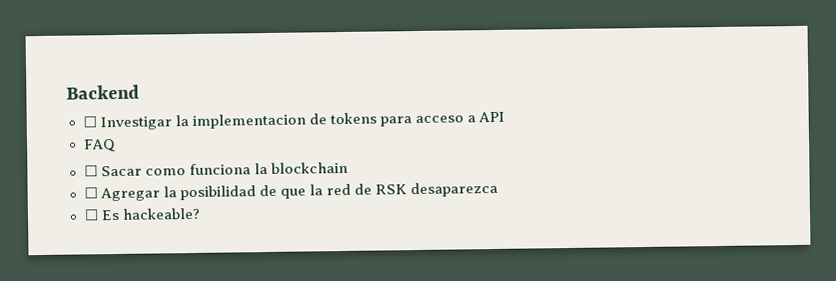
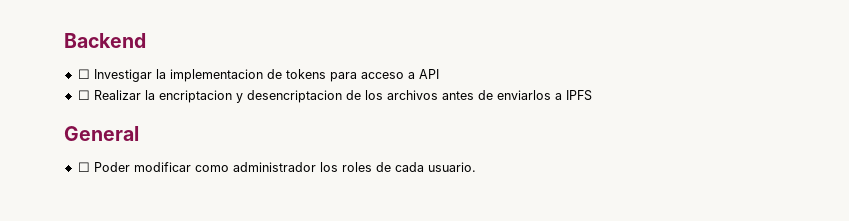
- FAQ
- ☐ Sacar como funciona la blockchain
- ☐ Agregar la posibilidad de que la red de RSK desaparezca
- ☐ Es hackeable?
+ ☐ Realizar la encriptacion y desencriptacion de los archivos antes de enviarlos a IPFS
+ General
+ ☐ Poder modificar como administrador los roles de cada usuario.

